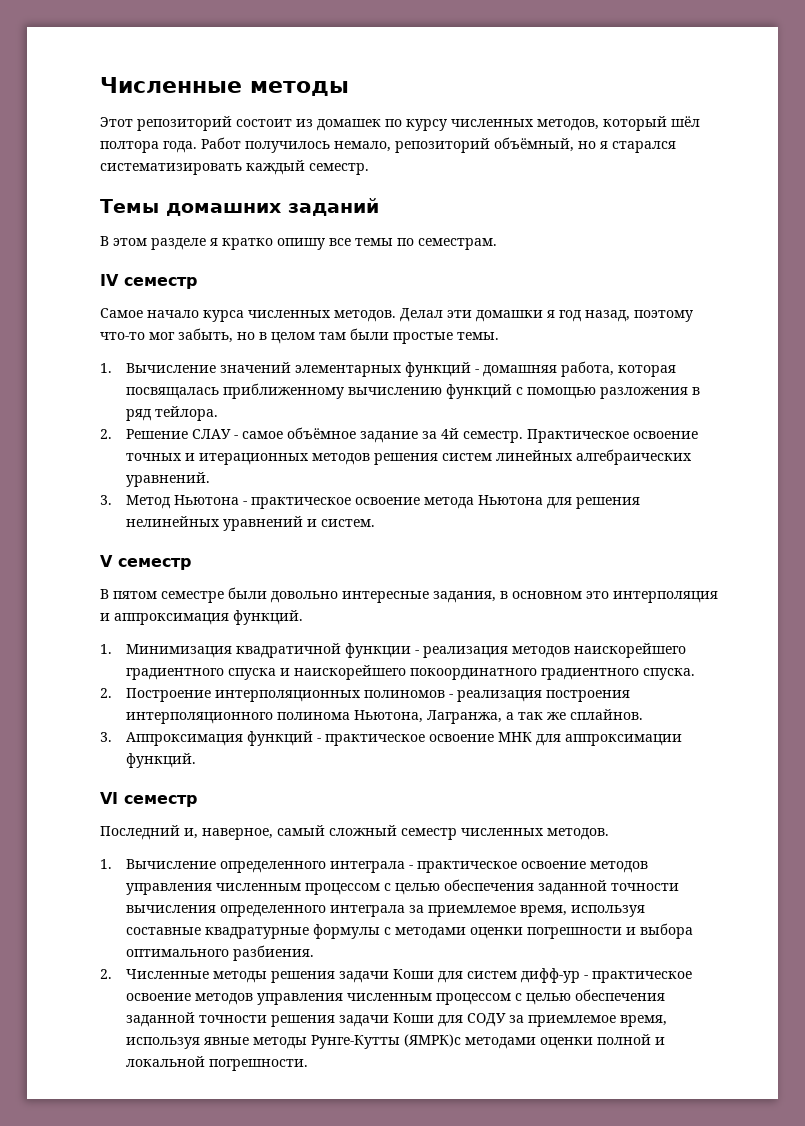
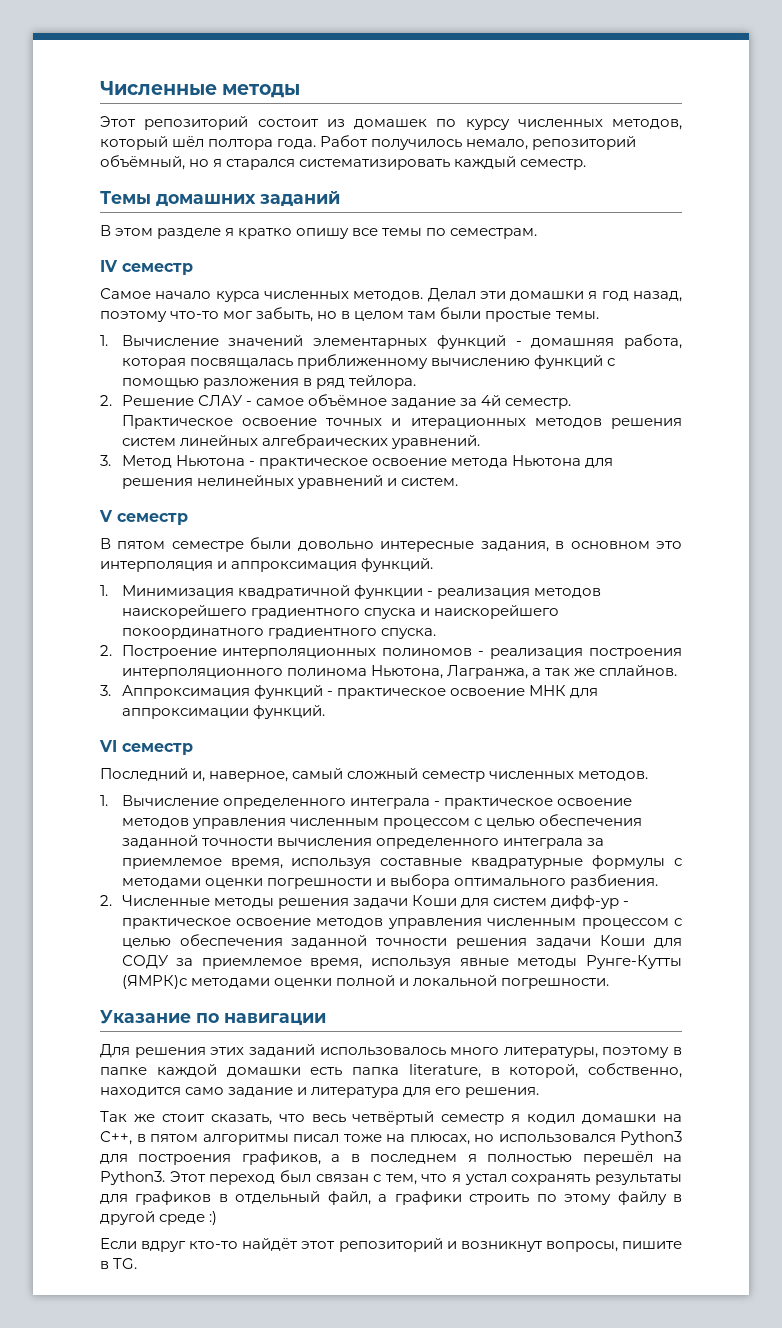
+ Указание по навигации
+ Для решения этих заданий использовалось много литературы, поэтому в папке каждой домашки есть папка literature, в которой, собственно, находится само задание и литература для его решения.
+ Так же стоит сказать, что весь четвёртый семестр я кодил домашки на C++, в пятом алгоритмы писал тоже на плюсах, но использовался Python3 для построения графиков, а в последнем я полностью перешёл на Python3. Этот переход был связан с тем, что я устал сохранять результаты для графиков в отдельный файл, а графики строить по этому файлу в другой среде :)
+ Если вдруг кто-то найдёт этот репозиторий и возникнут вопросы, пишите в TG.

